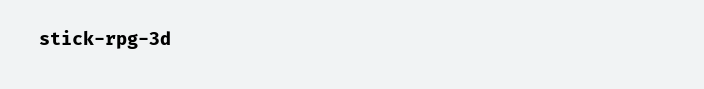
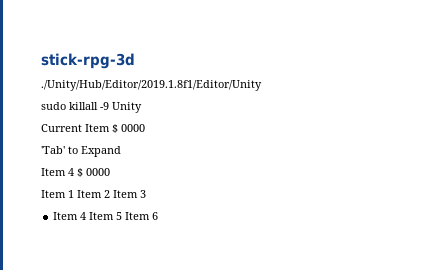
+ ./Unity/Hub/Editor/2019.1.8f1/Editor/Unity
+ sudo killall -9 Unity
+ Current Item $ 0000
+ 'Tab' to Expand
+ Item 4 $ 0000
+ Item 1 Item 2 Item 3
+ Item 4 Item 5 Item 6

